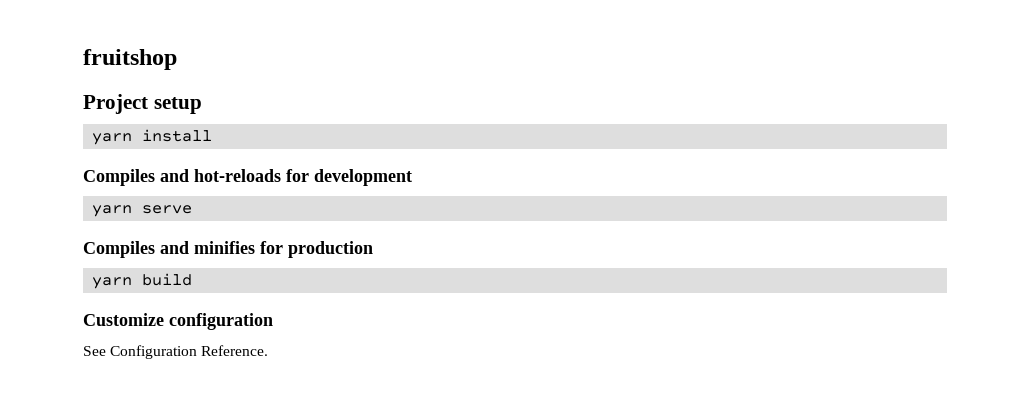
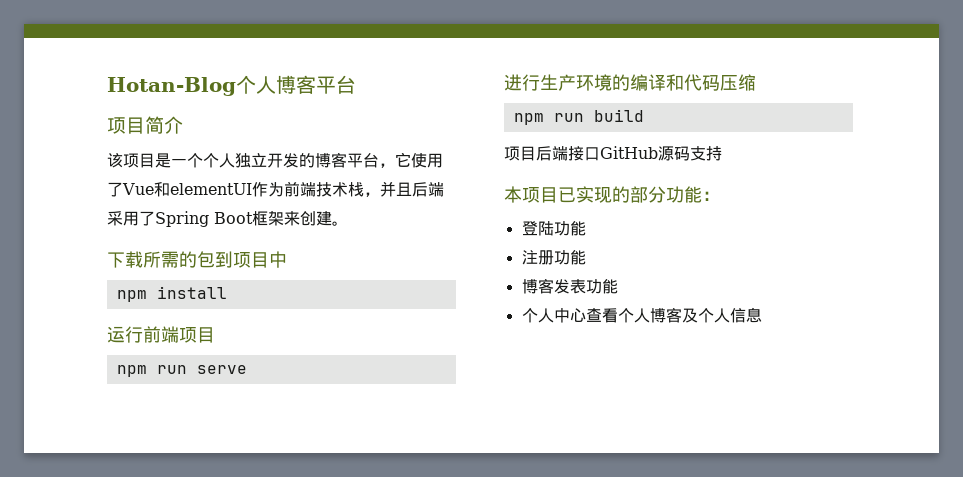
- fruitshop
- Project setup
- yarn install
- Compiles and hot-reloads for development
- yarn serve
- Compiles and minifies for production
- yarn build
- Customize configuration
- See Configuration Reference.
+ Hotan-Blog个人博客平台
+ 项目简介
+ 该项目是一个个人独立开发的博客平台，它使用了Vue和elementUI作为前端技术栈，并且后端采用了Spring Boot框架来创建。
+ 下载所需的包到项目中
+ npm install
+ 运行前端项目
+ npm run serve
+ 进行生产环境的编译和代码压缩
+ npm run build
+ 项目后端接口GitHub源码支持
+ 本项目已实现的部分功能：
+ 登陆功能
+ 注册功能
+ 博客发表功能
+ 个人中心查看个人博客及个人信息

